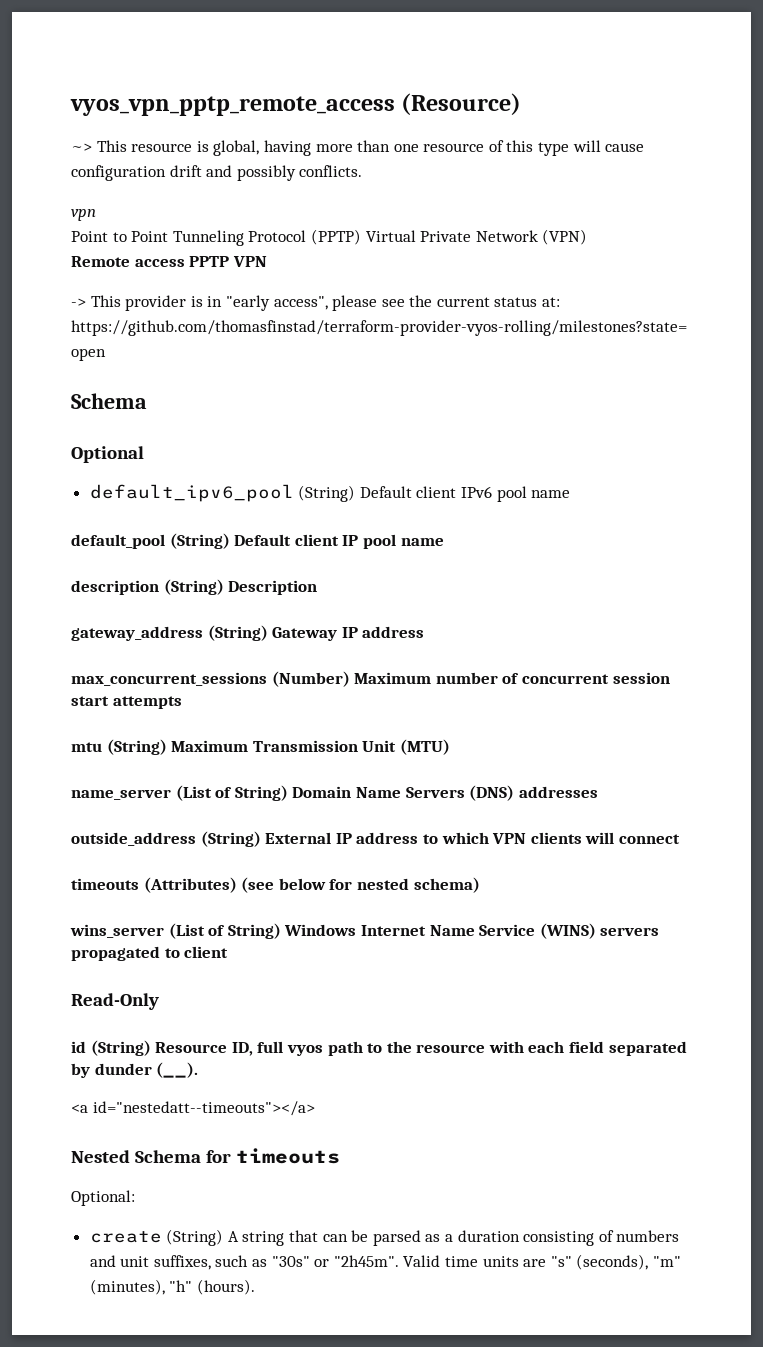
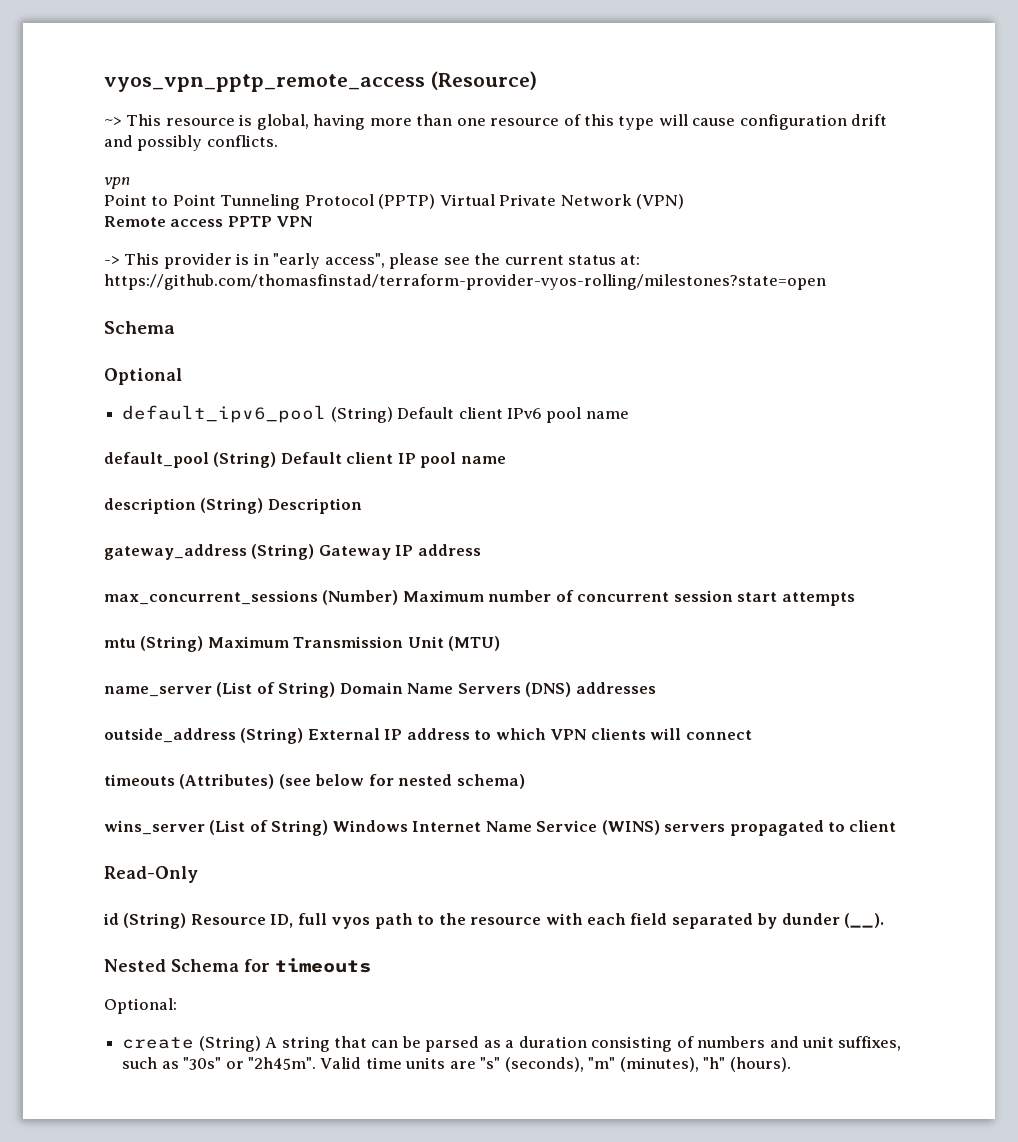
- <a id="nestedatt--timeouts"></a>

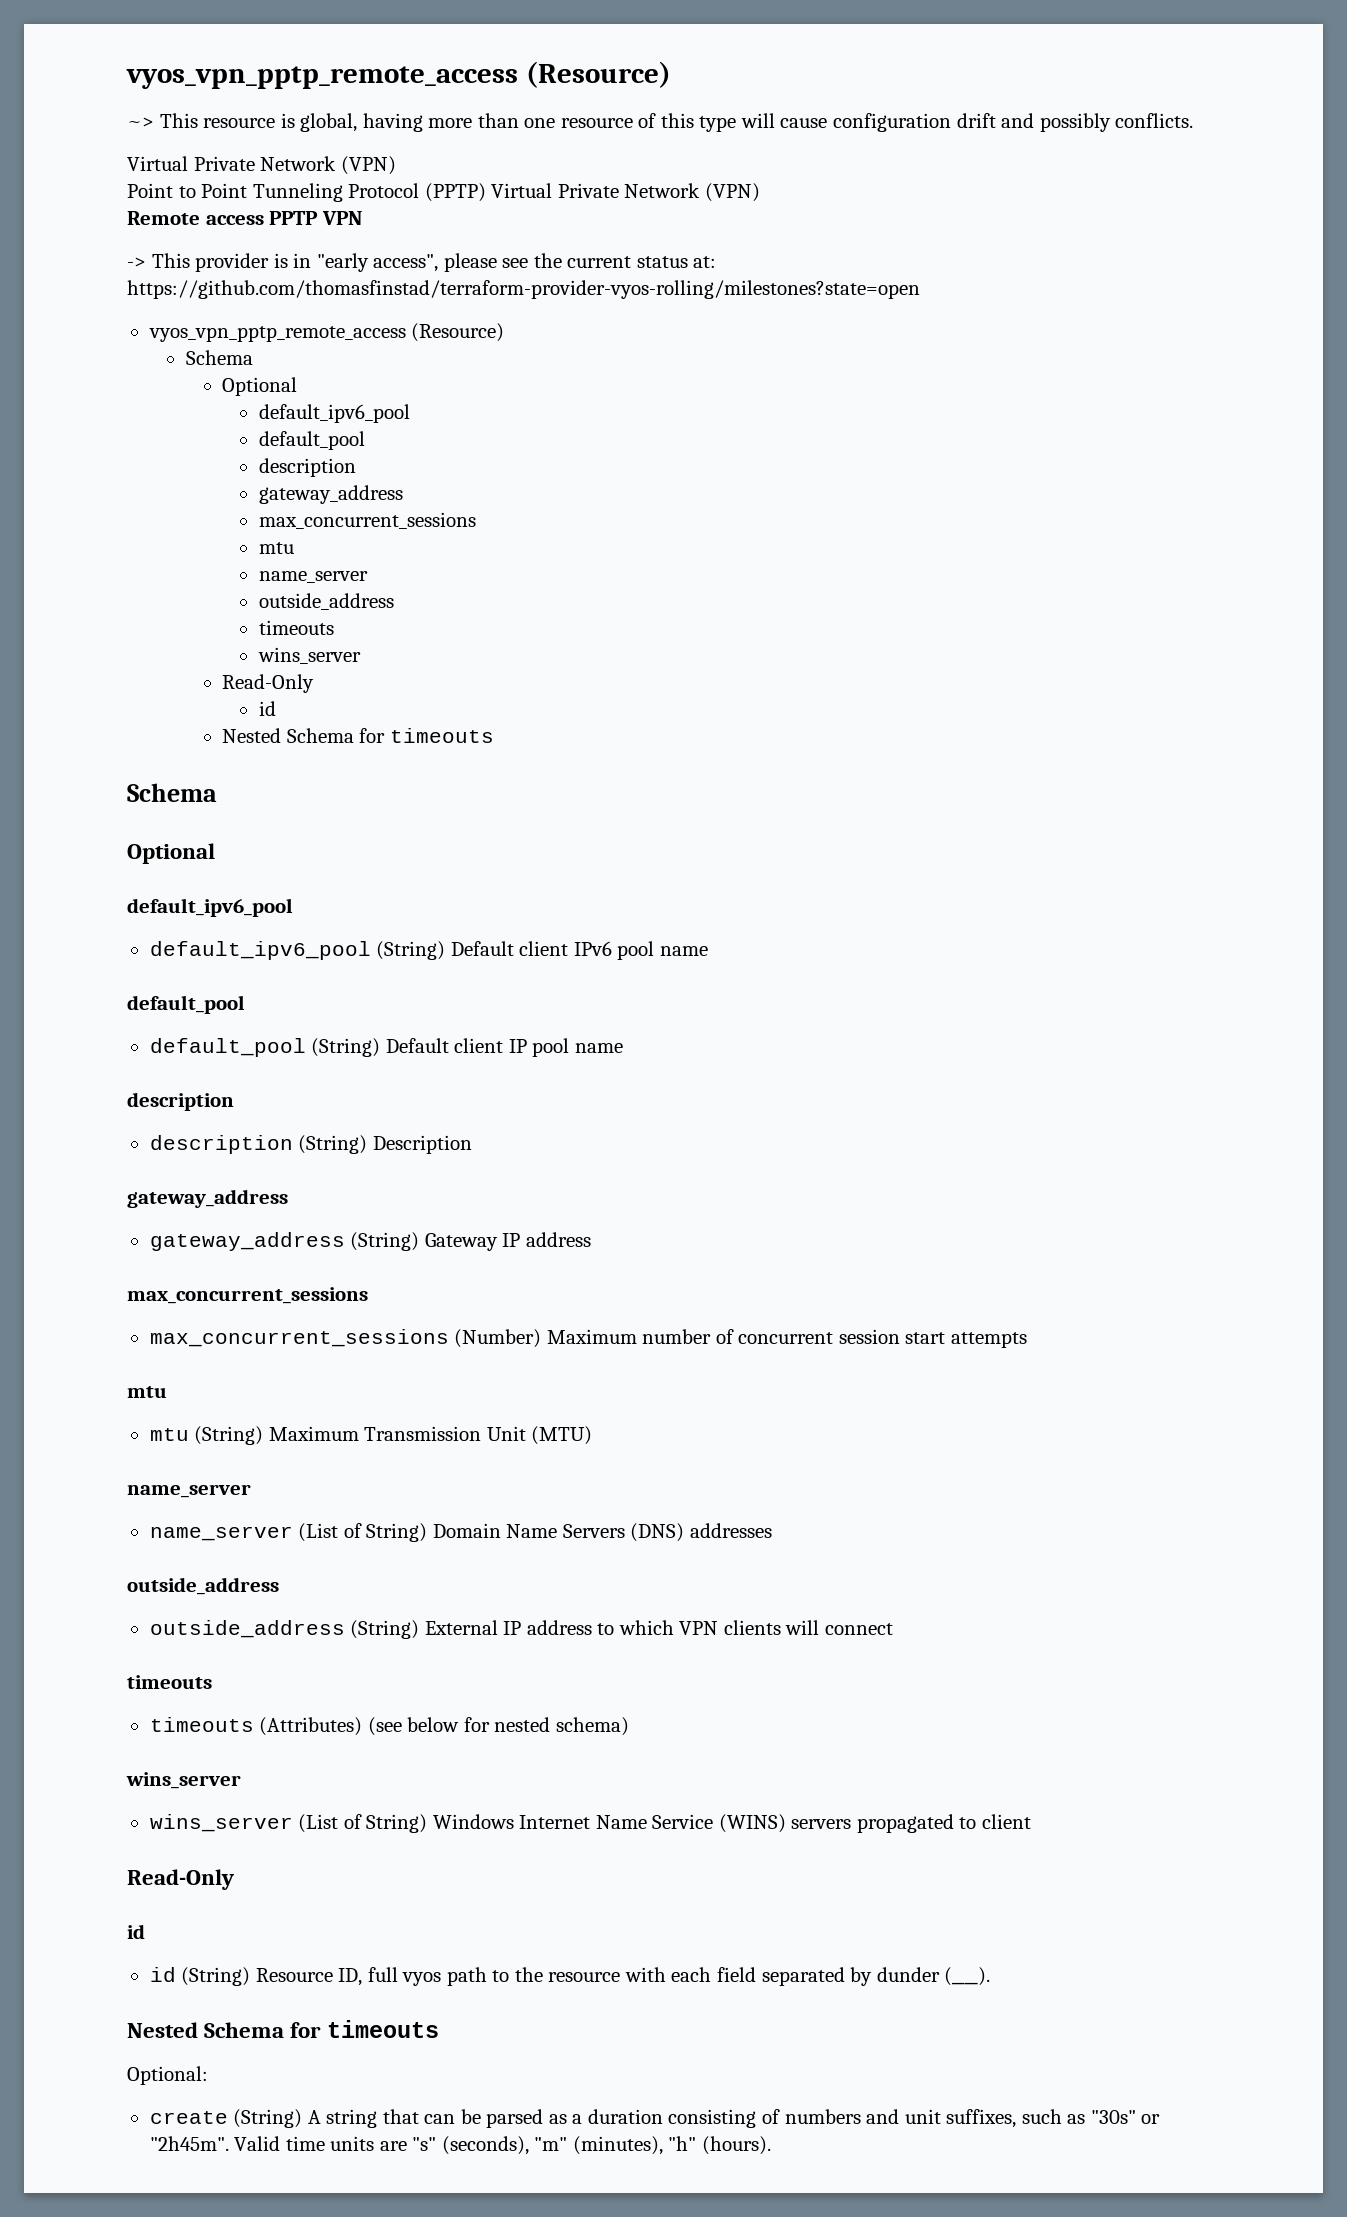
  ~> This resource is global, having more than one resource of this type will cause configuration drift and possibly conflicts.
- vpn
+ Virtual Private Network (VPN)
  -> This provider is in "early access", please see the current status at: https://github.com/thomasfinstad/terraform-provider-vyos-rolling/milestones?state=open
+ vyos_vpn_pptp_remote_access (Resource)
  Schema
  Optional
+ default_ipv6_pool
+ default_pool
+ description
+ gateway_address
+ max_concurrent_sessions
+ mtu
+ name_server
+ outside_address
+ timeouts
+ wins_server
+ Read-Only
+ id
+ Nested Schema for timeouts
+ Schema
+ Optional
+ default_ipv6_pool
  default_ipv6_pool (String) Default client IPv6 pool name
+ default_pool
  default_pool (String) Default client IP pool name
+ description
  description (String) Description
+ gateway_address
  gateway_address (String) Gateway IP address
+ max_concurrent_sessions
  max_concurrent_sessions (Number) Maximum number of concurrent session start attempts
+ mtu
  mtu (String) Maximum Transmission Unit (MTU)
+ name_server
  name_server (List of String) Domain Name Servers (DNS) addresses
+ outside_address
  outside_address (String) External IP address to which VPN clients will connect
+ timeouts
  timeouts (Attributes) (see below for nested schema)
+ wins_server
  wins_server (List of String) Windows Internet Name Service (WINS) servers propagated to client
  Read-Only
+ id

